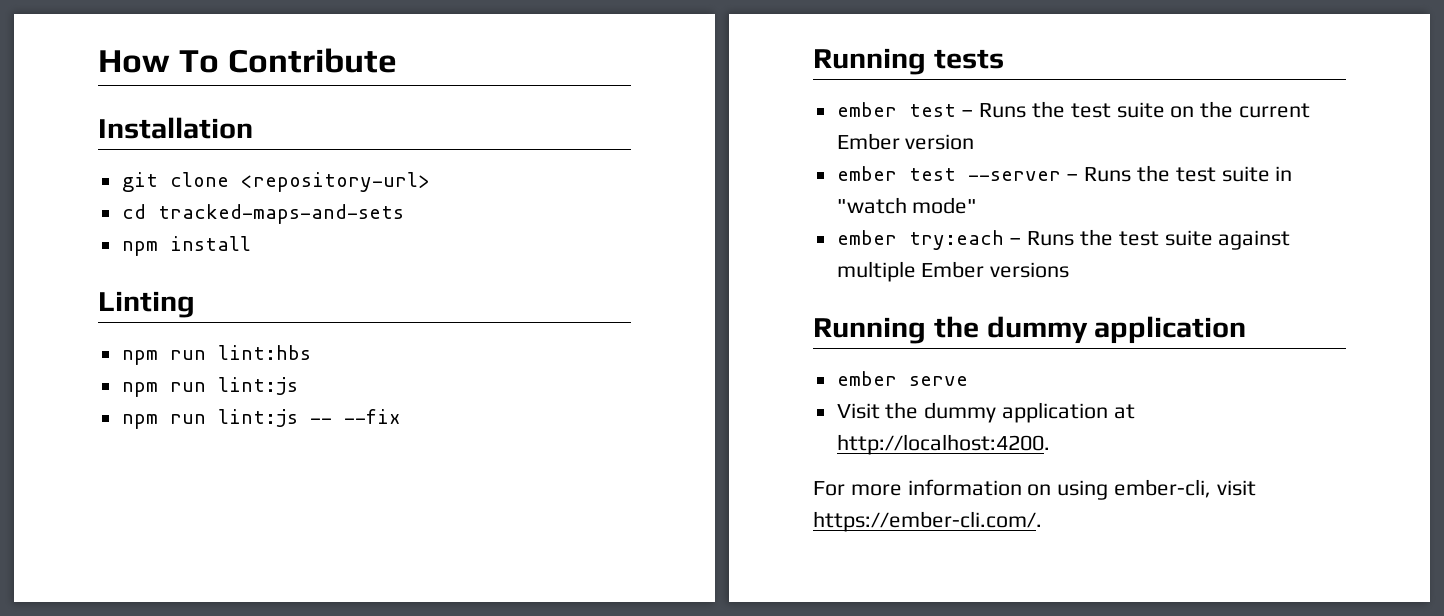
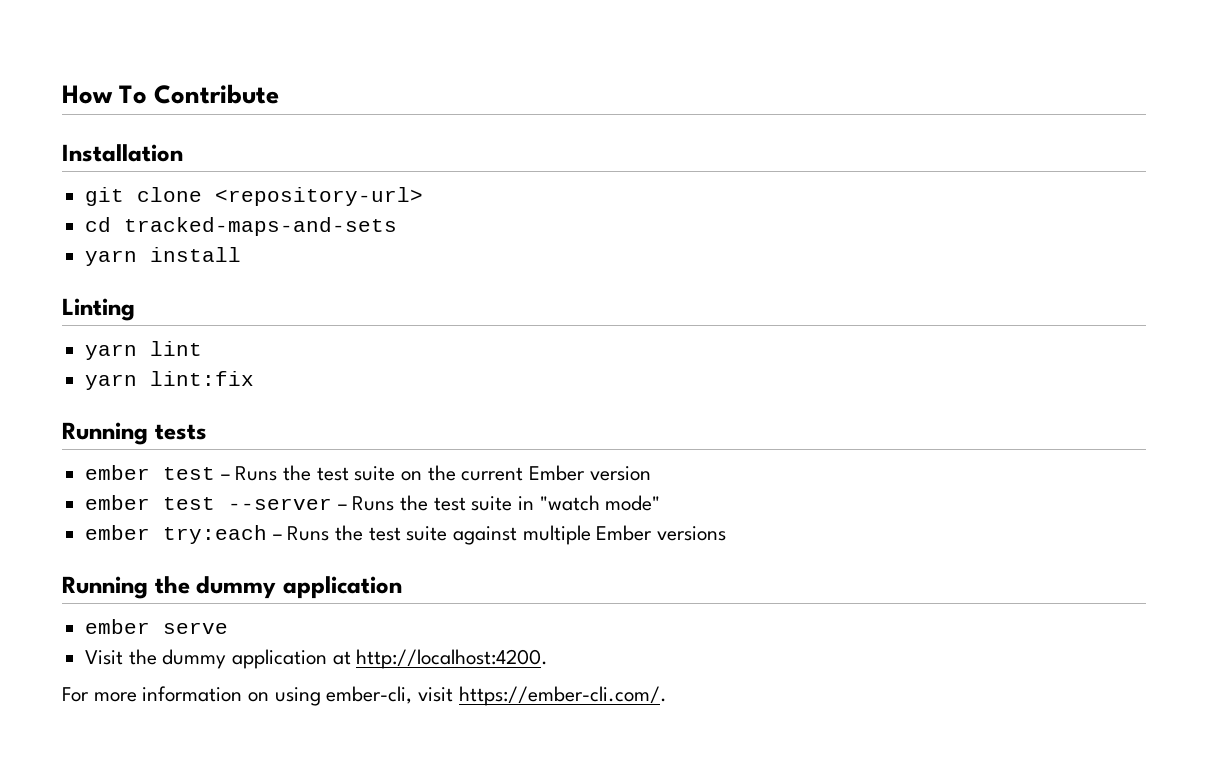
- npm install
+ yarn install
- npm run lint:hbs
- npm run lint:js
- npm run lint:js -- --fix
+ yarn lint
+ yarn lint:fix

